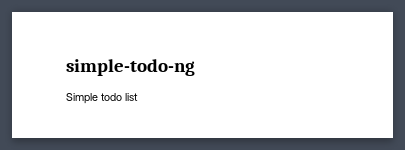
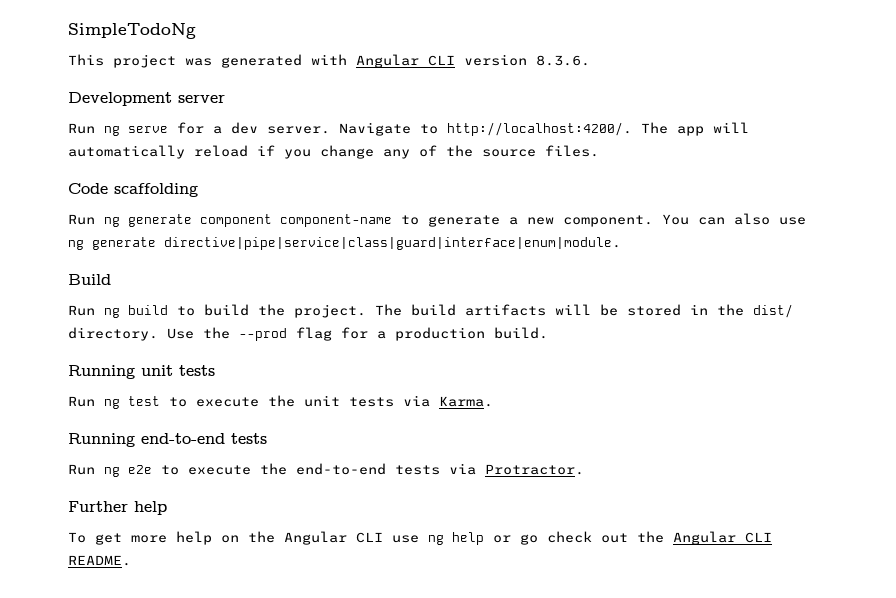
- simple-todo-ng
- Simple todo list
+ SimpleTodoNg
+ This project was generated with Angular CLI version 8.3.6.
+ Development server
+ Run ng serve for a dev server. Navigate to http://localhost:4200/. The app will automatically reload if you change any of the source files.
+ Code scaffolding
+ Run ng generate component component-name to generate a new component. You can also use ng generate directive|pipe|service|class|guard|interface|enum|module.
+ Build
+ Run ng build to build the project. The build artifacts will be stored in the dist/ directory. Use the --prod flag for a production build.
+ Running unit tests
+ Run ng test to execute the unit tests via Karma.
+ Running end-to-end tests
+ Run ng e2e to execute the end-to-end tests via Protractor.
+ Further help
+ To get more help on the Angular CLI use ng help or go check out the Angular CLI README.

